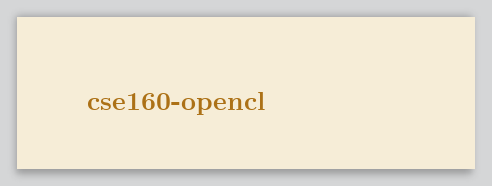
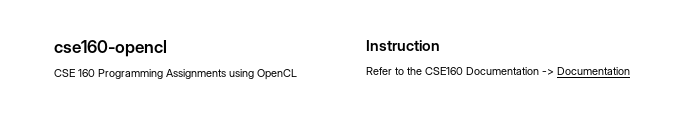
+ CSE 160 Programming Assignments using OpenCL
+ Instruction
+ Refer to the CSE160 Documentation -> Documentation

